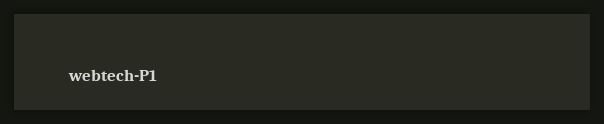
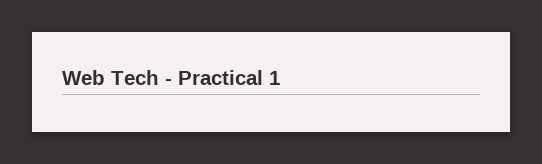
- webtech-P1
+ Web Tech - Practical 1

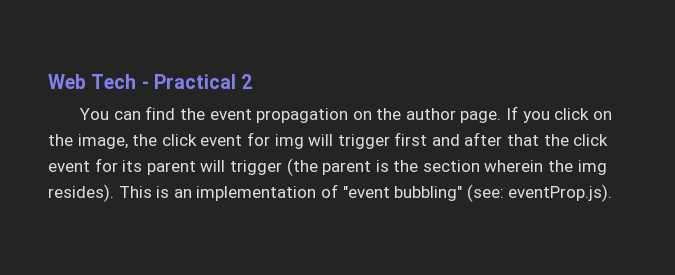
- Web Tech - Practical 1
+ Web Tech - Practical 2
+ You can find the event propagation on the author page. If you click on the image, the click event for img will trigger first and after that the click event for its parent will trigger (the parent is the section wherein the img resides). This is an implementation of "event bubbling" (see: eventProp.js).

